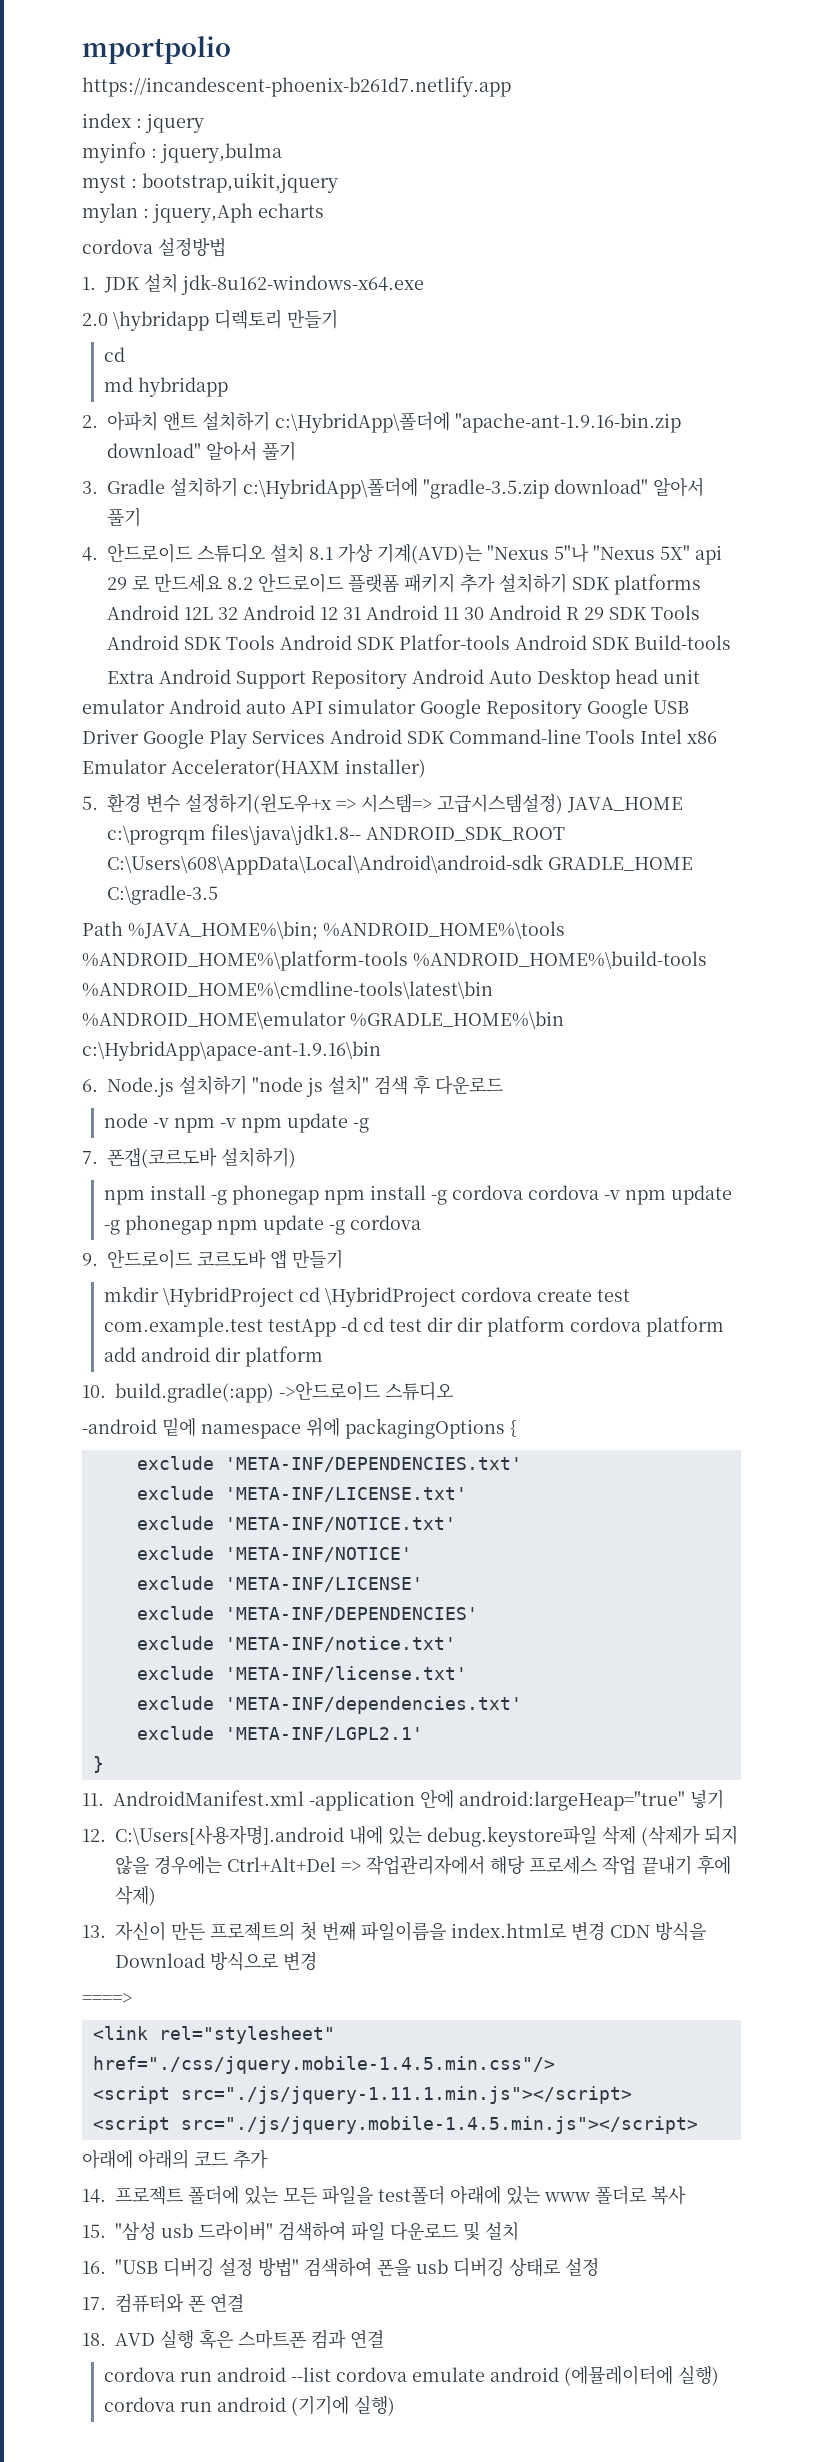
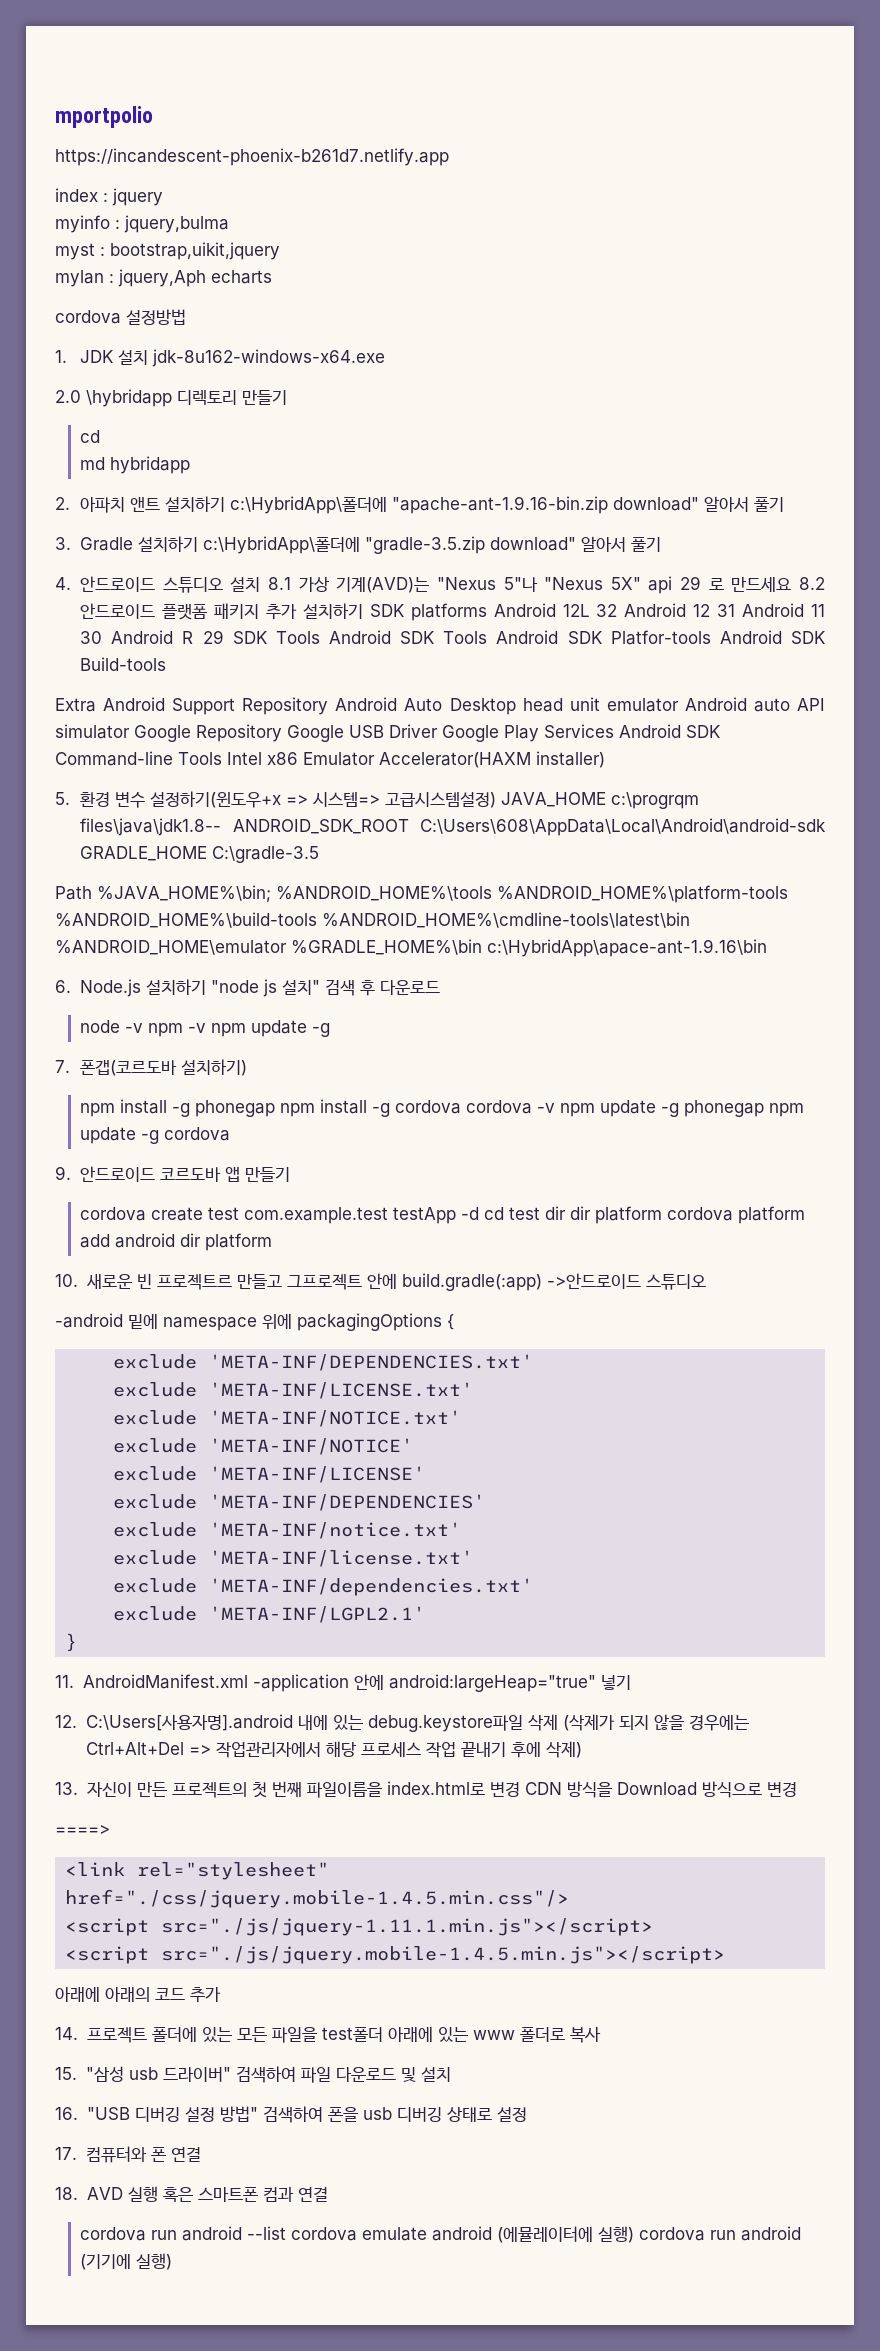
- mkdir \HybridProject cd \HybridProject cordova create test com.example.test testApp -d cd test dir dir platform cordova platform add android dir platform
+ cordova create test com.example.test testApp -d cd test dir dir platform cordova platform add android dir platform
- 10. build.gradle(:app) ->안드로이드 스튜디오
+ 10. 새로운 빈 프로젝트르 만들고 그프로젝트 안에 build.gradle(:app) ->안드로이드 스튜디오

